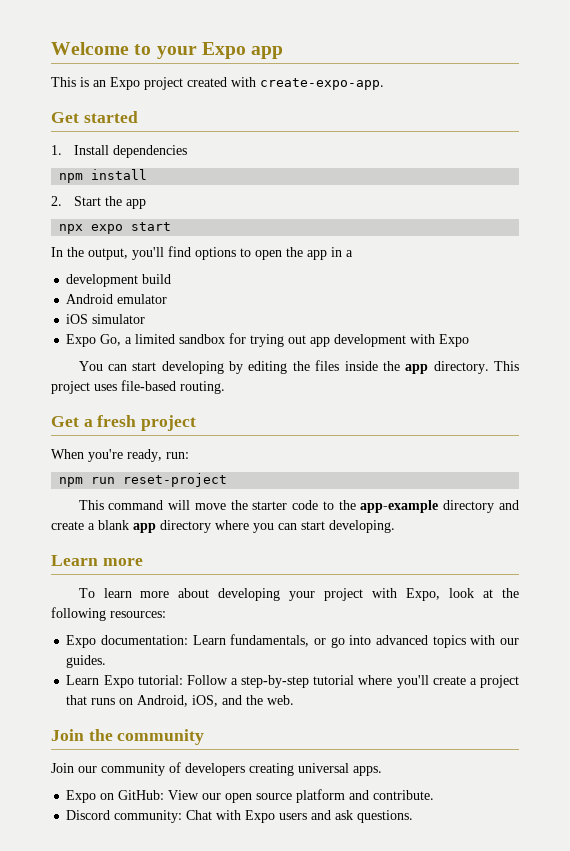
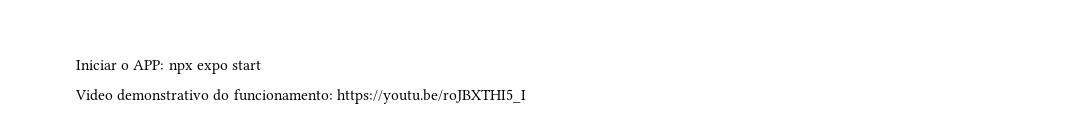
- Welcome to your Expo app
- This is an Expo project created with create-expo-app.
- Get started
- 1. Install dependencies
- npm install
- 2. Start the app
- npx expo start
- In the output, you'll find options to open the app in a
- development build
- Android emulator
- iOS simulator
- Expo Go, a limited sandbox for trying out app development with Expo
- You can start developing by editing the files inside the app directory. This project uses file-based routing.
- Get a fresh project
- When you're ready, run:
- npm run reset-project
- This command will move the starter code to the app-example directory and create a blank app directory where you can start developing.
- Learn more
- To learn more about developing your project with Expo, look at the following resources:
- Expo documentation: Learn fundamentals, or go into advanced topics with our guides.
- Learn Expo tutorial: Follow a step-by-step tutorial where you'll create a project that runs on Android, iOS, and the web.
- Join the community
- Join our community of developers creating universal apps.
- Expo on GitHub: View our open source platform and contribute.
- Discord community: Chat with Expo users and ask questions.
+ Iniciar o APP: npx expo start
+ Video demonstrativo do funcionamento: https://youtu.be/roJBXTHI5_I

